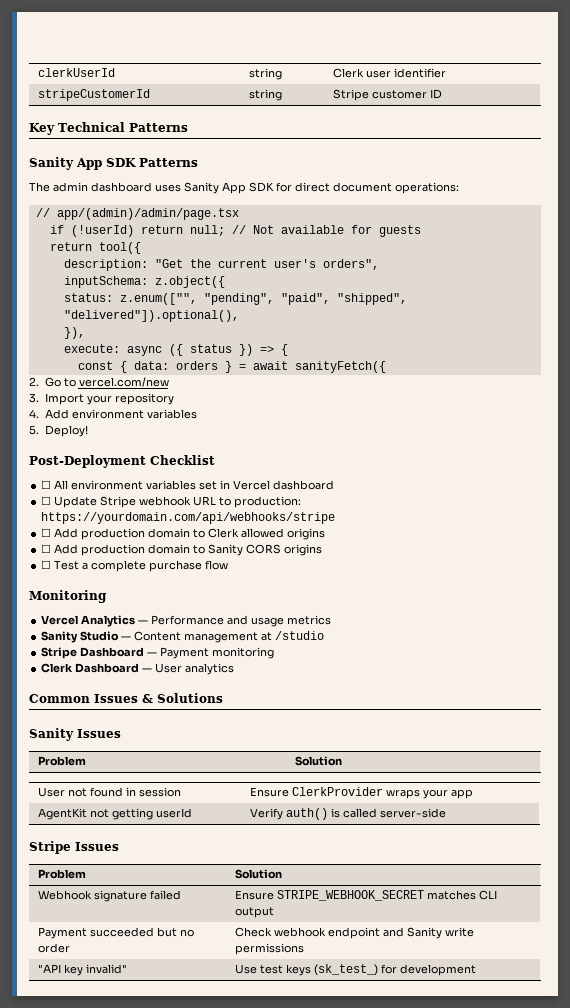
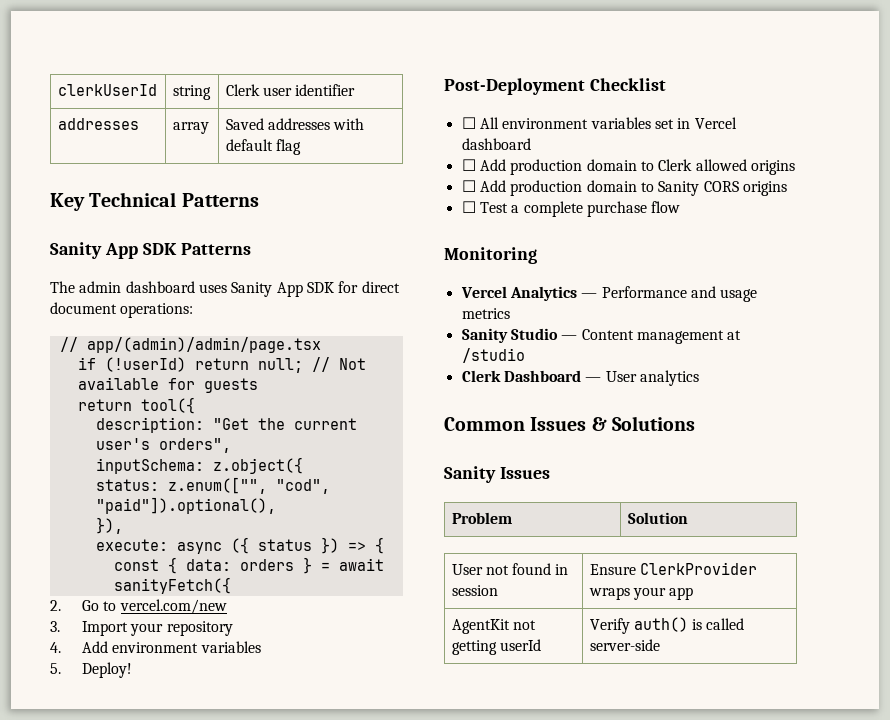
- stripeCustomerId | string | Stripe customer ID
+ addresses | array | Saved addresses with default flag
- status: z.enum(["", "pending", "paid", "shipped", "delivered"]).optional(),
+ status: z.enum(["", "cod", "paid"]).optional(),
- ☐ Update Stripe webhook URL to production: https://yourdomain.com/api/webhooks/stripe
- Stripe Dashboard — Payment monitoring
- Stripe Issues
- Problem | Solution
- Webhook signature failed | Ensure STRIPE_WEBHOOK_SECRET matches CLI output
- Payment succeeded but no order | Check webhook endpoint and Sanity write permissions
- "API key invalid" | Use test keys (sk_test_) for development

